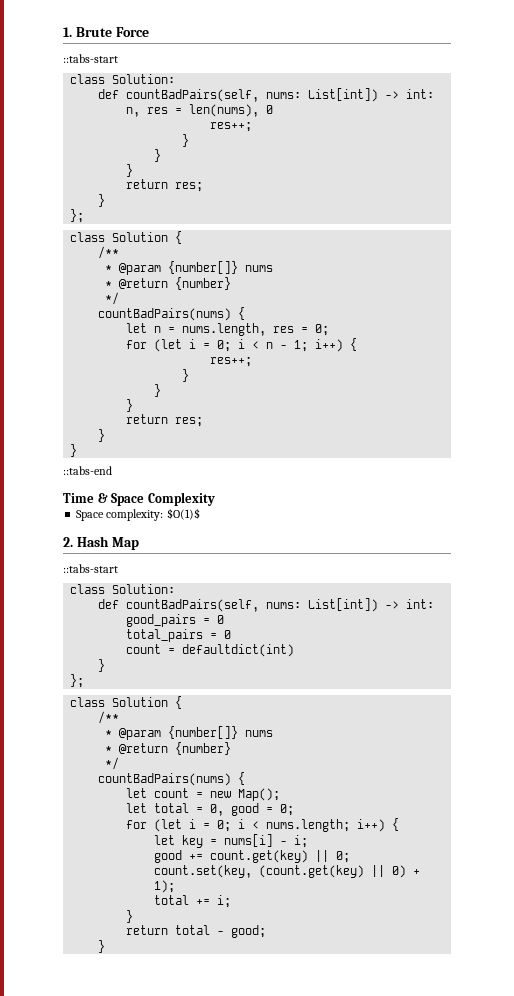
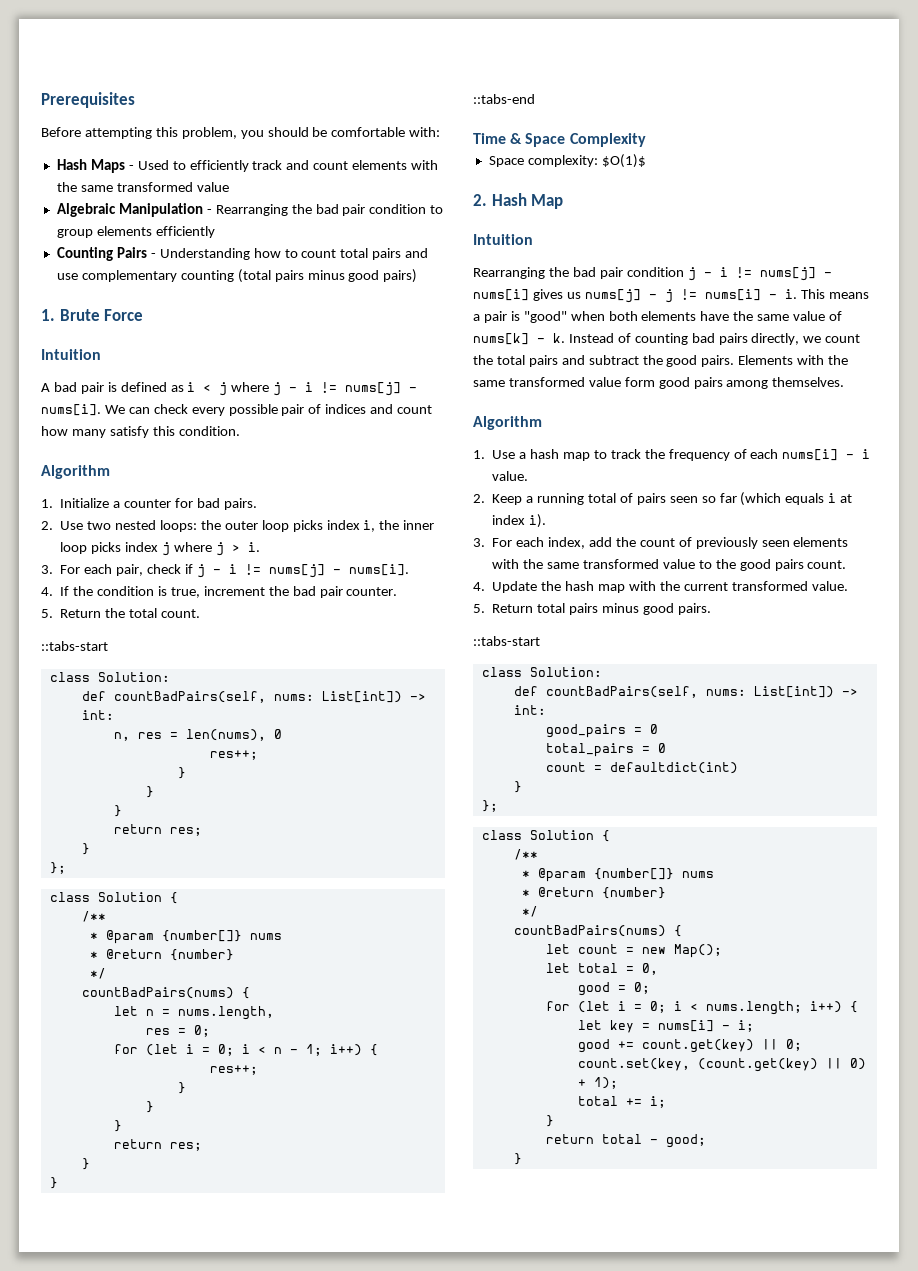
+ Prerequisites
+ Before attempting this problem, you should be comfortable with:
+ Hash Maps - Used to efficiently track and count elements with the same transformed value
+ Algebraic Manipulation - Rearranging the bad pair condition to group elements efficiently
+ Counting Pairs - Understanding how to count total pairs and use complementary counting (total pairs minus good pairs)
  1. Brute Force
+ Intuition
+ A bad pair is defined as i < j where j - i != nums[j] - nums[i]. We can check every possible pair of indices and count how many satisfy this condition.
+ Algorithm
+ 1. Initialize a counter for bad pairs.
+ 2. Use two nested loops: the outer loop picks index i, the inner loop picks index j where j > i.
+ 3. For each pair, check if j - i != nums[j] - nums[i].
+ 4. If the condition is true, increment the bad pair counter.
+ 5. Return the total count.
- let n = nums.length, res = 0;
+ let n = nums.length,
+ res = 0;
  2. Hash Map
+ Intuition
+ Rearranging the bad pair condition j - i != nums[j] - nums[i] gives us nums[j] - j != nums[i] - i. This means a pair is "good" when both elements have the same value of nums[k] - k. Instead of counting bad pairs directly, we count the total pairs and subtract the good pairs. Elements with the same transformed value form good pairs among themselves.
+ Algorithm
+ 1. Use a hash map to track the frequency of each nums[i] - i value.
+ 2. Keep a running total of pairs seen so far (which equals i at index i).
+ 3. For each index, add the count of previously seen elements with the same transformed value to the good pairs count.
+ 4. Update the hash map with the current transformed value.
+ 5. Return total pairs minus good pairs.
- let total = 0, good = 0;
+ let total = 0,
+ good = 0;

